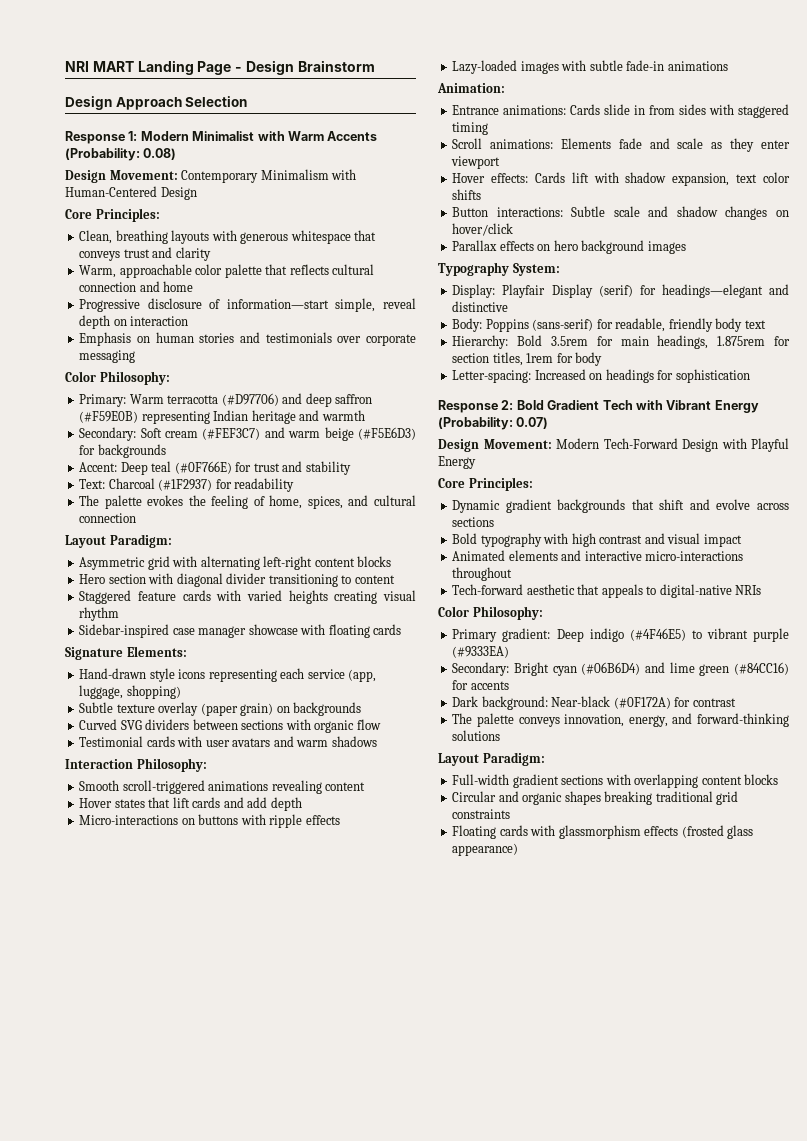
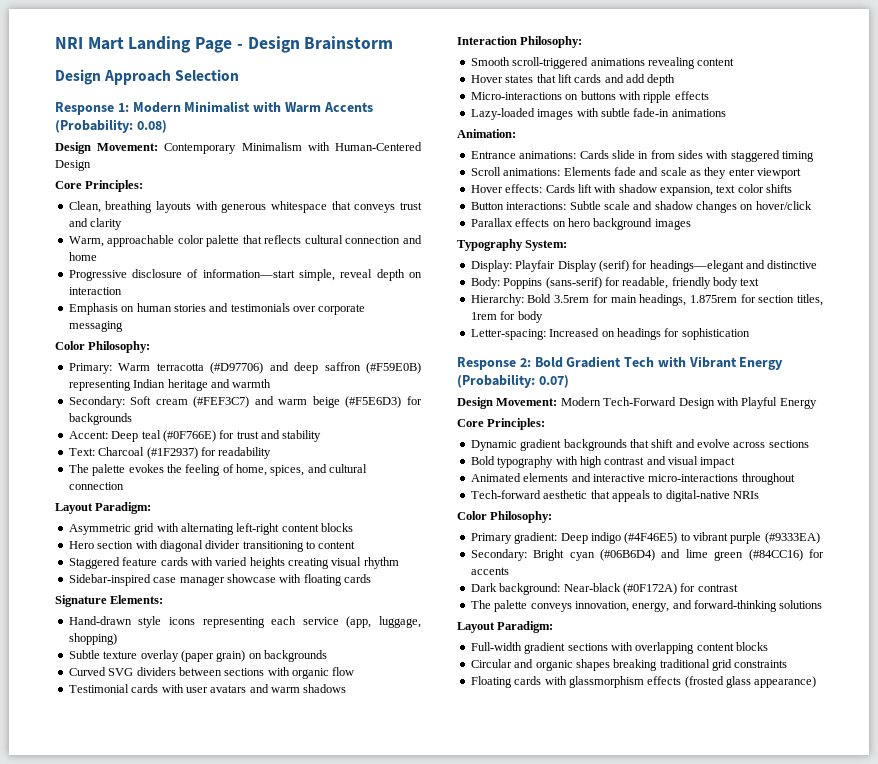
- NRI MART Landing Page - Design Brainstorm
+ NRI Mart Landing Page - Design Brainstorm

